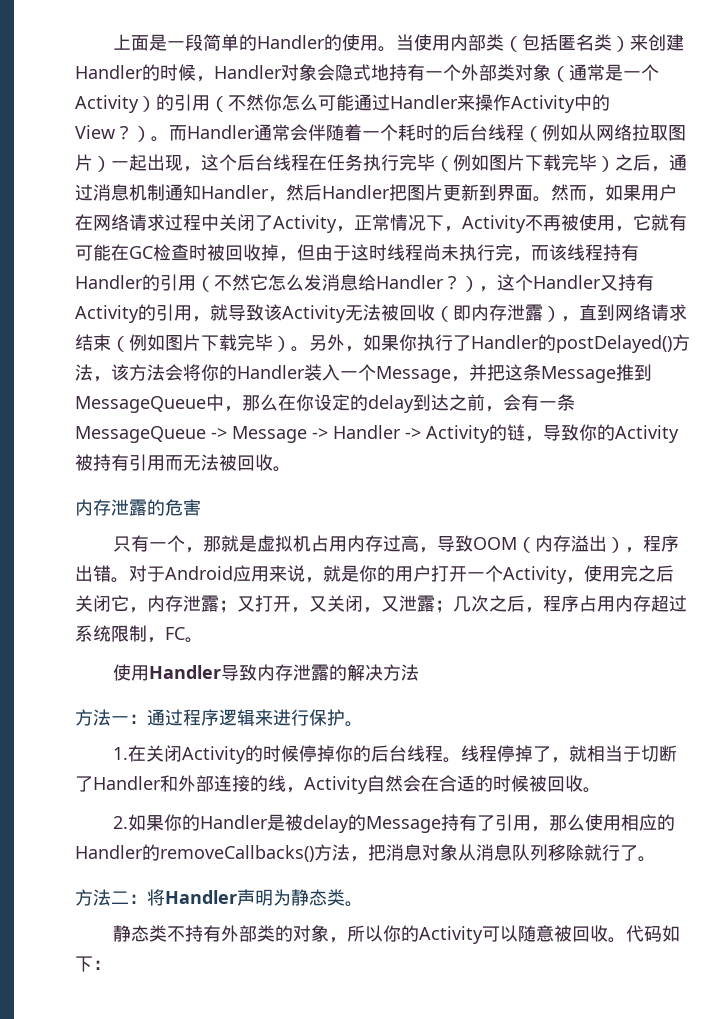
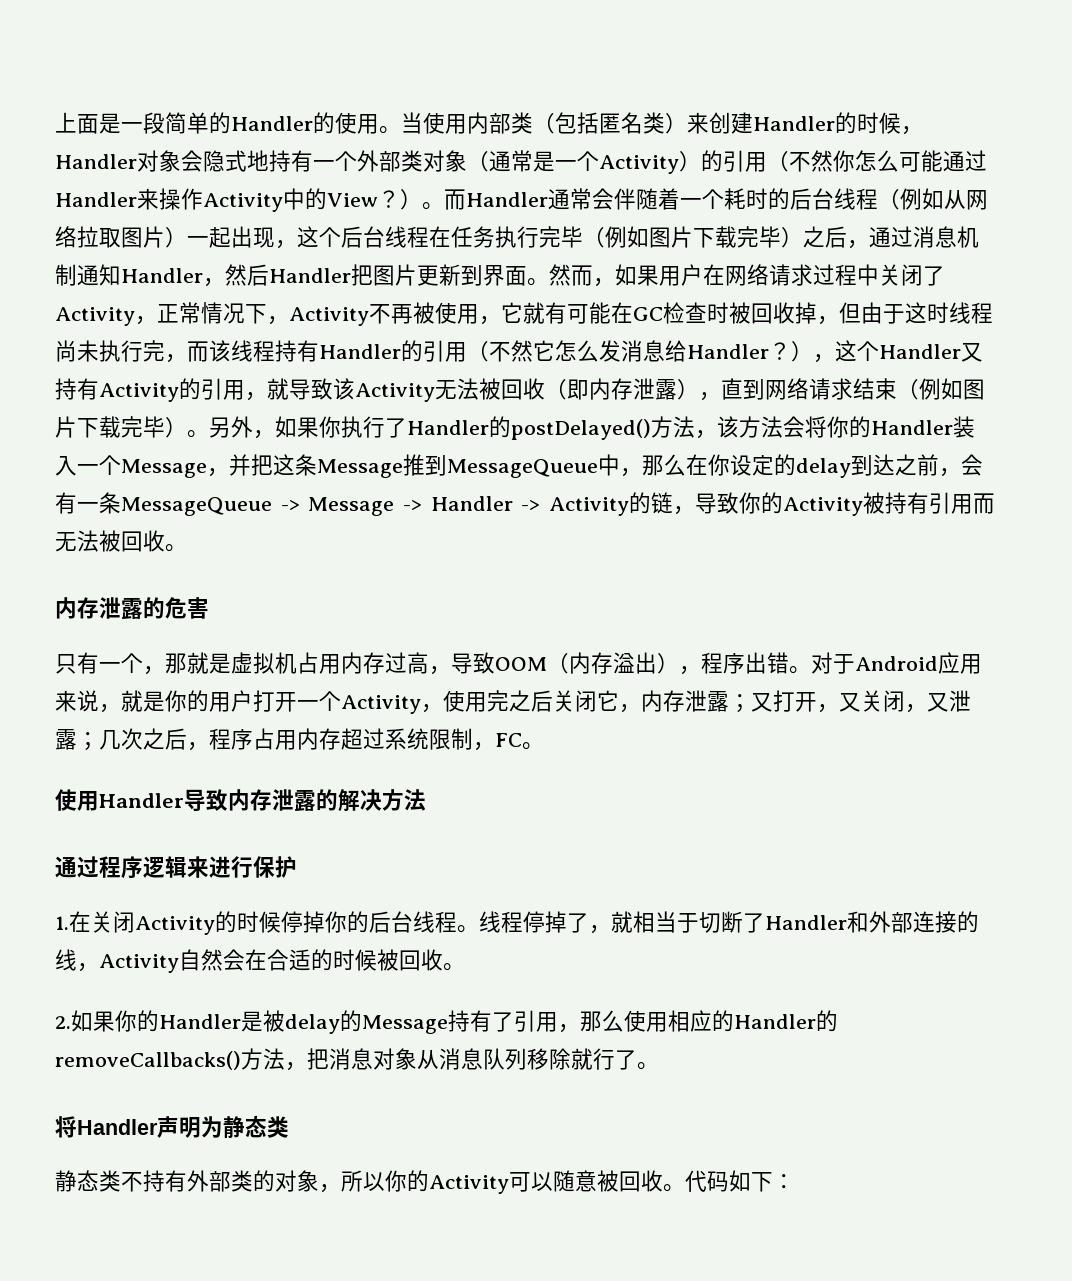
- 方法一：通过程序逻辑来进行保护。
+ 通过程序逻辑来进行保护
- 方法二：将Handler声明为静态类。
+ 将Handler声明为静态类

